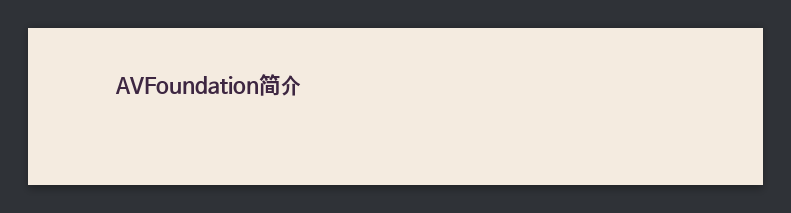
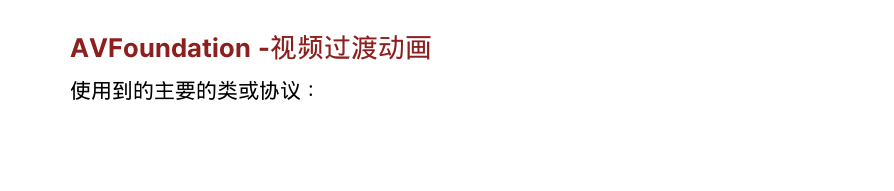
- AVFoundation简介
+ AVFoundation -视频过渡动画
+ 使用到的主要的类或协议：

